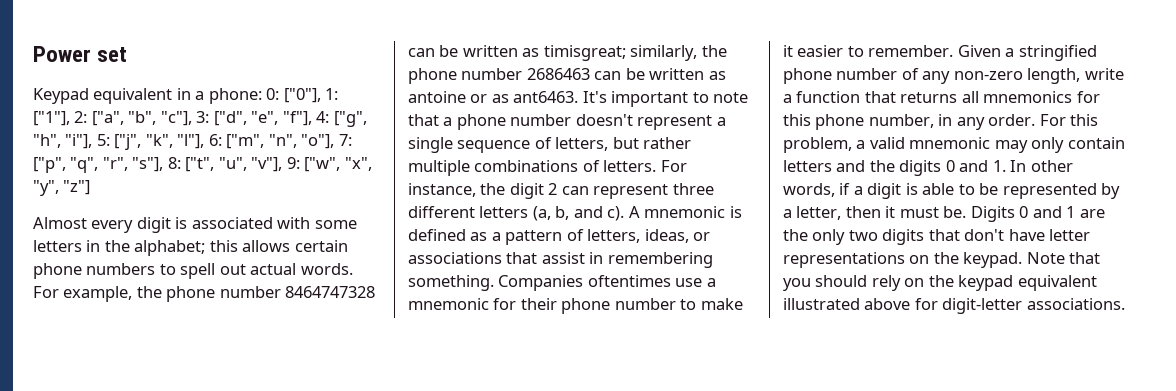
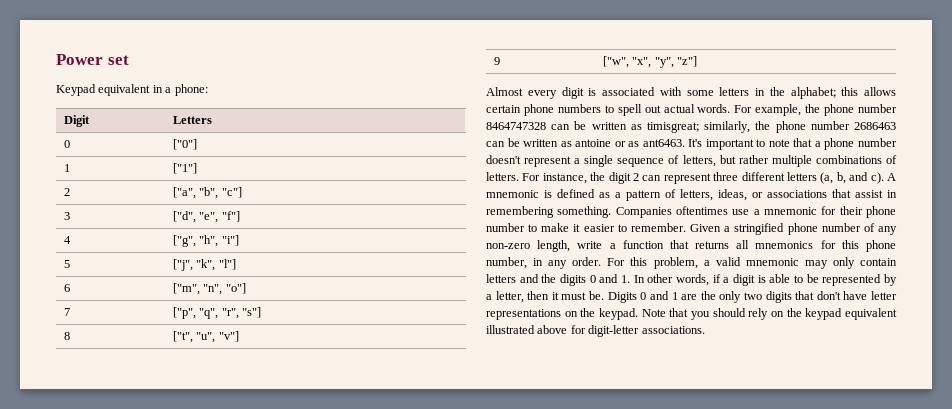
- Keypad equivalent in a phone: 0: ["0"], 1: ["1"], 2: ["a", "b", "c"], 3: ["d", "e", "f"], 4: ["g", "h", "i"], 5: ["j", "k", "l"], 6: ["m", "n", "o"], 7: ["p", "q", "r", "s"], 8: ["t", "u", "v"], 9: ["w", "x", "y", "z"]
+ Keypad equivalent in a phone:
+ Digit | Letters
+ 0 | ["0"]
+ 1 | ["1"]
+ 2 | ["a", "b", "c"]
+ 3 | ["d", "e", "f"]
+ 4 | ["g", "h", "i"]
+ 5 | ["j", "k", "l"]
+ 6 | ["m", "n", "o"]
+ 7 | ["p", "q", "r", "s"]
+ 8 | ["t", "u", "v"]
+ 9 | ["w", "x", "y", "z"]

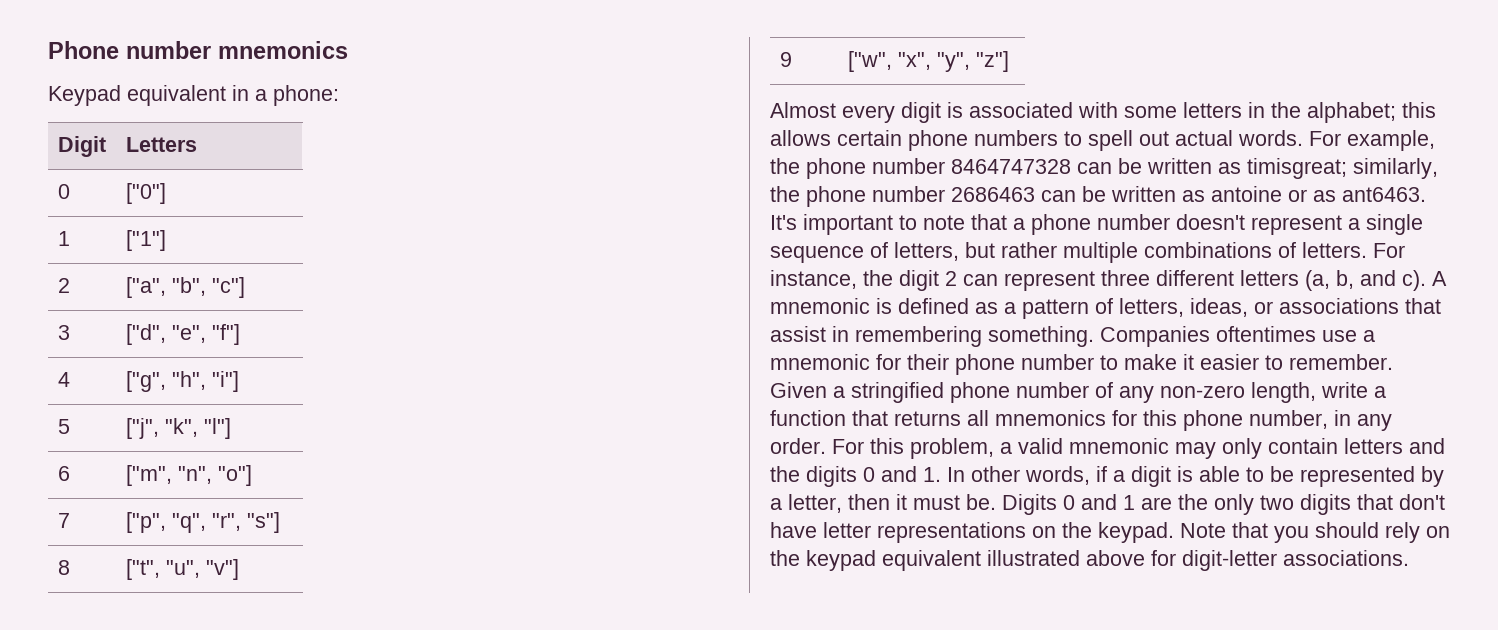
- Power set
+ Phone number mnemonics

